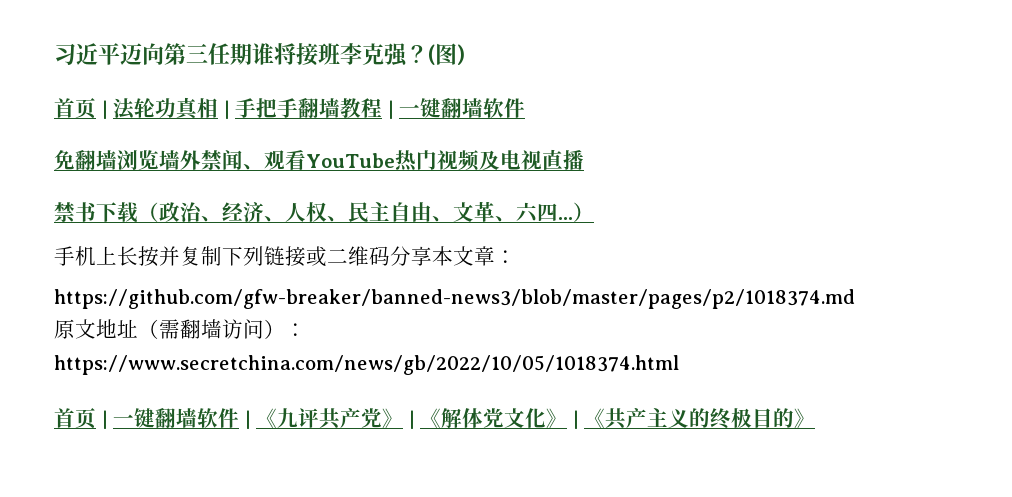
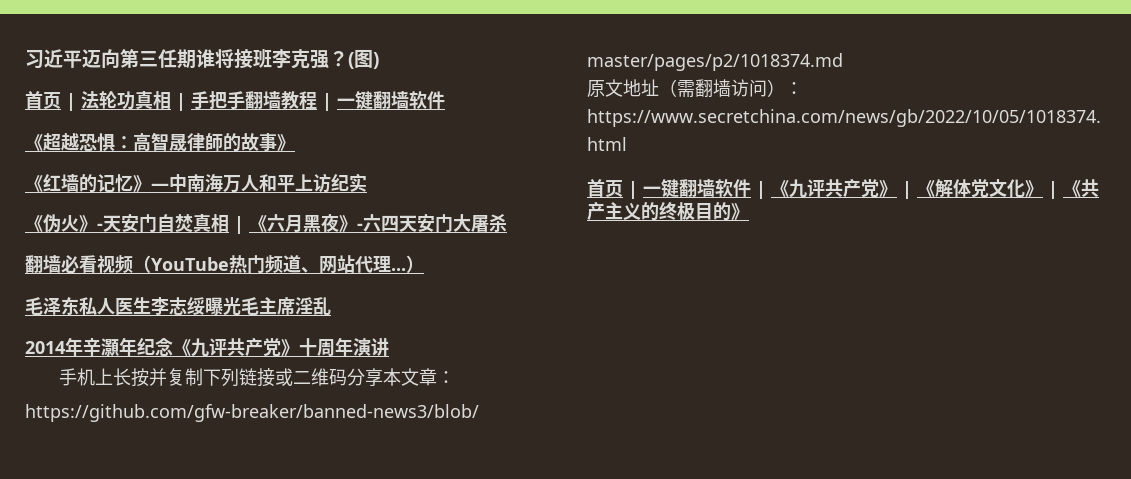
- 免翻墙浏览墙外禁闻、观看YouTube热门视频及电视直播
- 禁书下载（政治、经济、人权、民主自由、文革、六四...）
+ 《超越恐惧：高智晟律師的故事》
+ 《红墙的记忆》—中南海万人和平上访纪实
+ 《伪火》-天安门自焚真相 | 《六月黑夜》-六四天安门大屠杀
+ 翻墙必看视频（YouTube热门频道、网站代理...）
+ 毛泽东私人医生李志绥曝光毛主席淫乱
+ 2014年辛灝年纪念《九评共产党》十周年演讲

